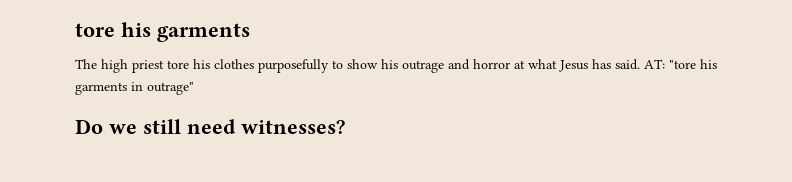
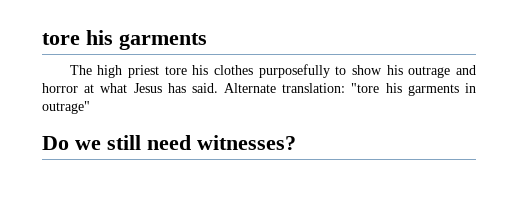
- AT: "tore his garments in outrage"
+ Alternate translation: "tore his garments in outrage"

